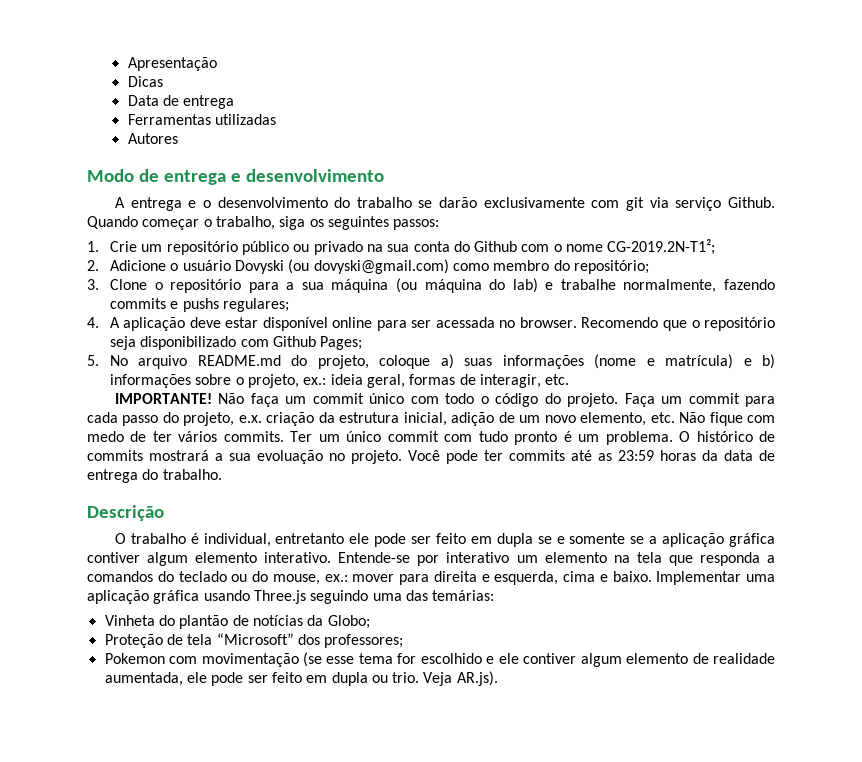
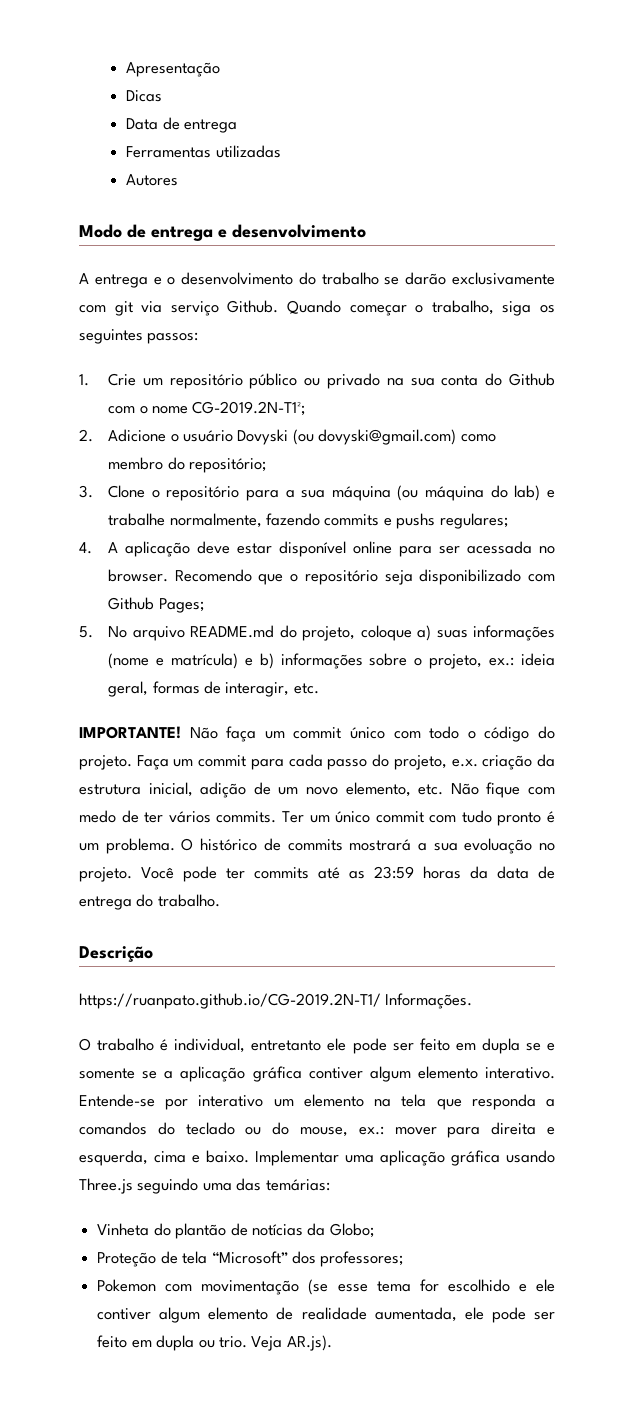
+ https://ruanpato.github.io/CG-2019.2N-T1/ Informações.

